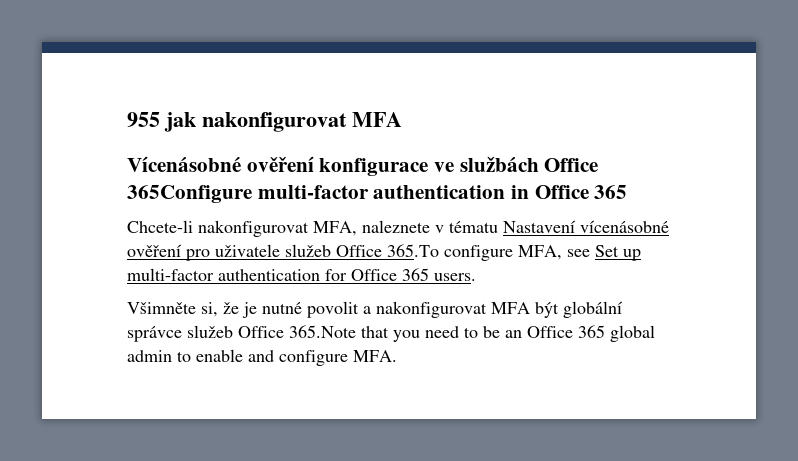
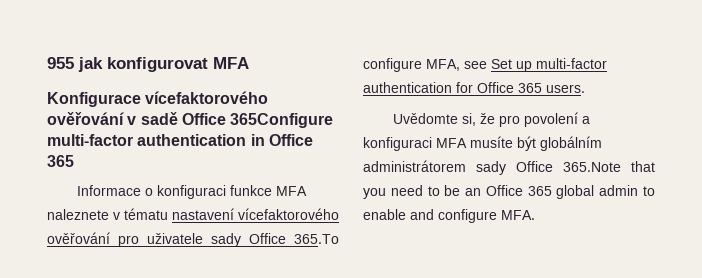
- 955 jak nakonfigurovat MFA
+ 955 jak konfigurovat MFA
- Vícenásobné ověření konfigurace ve službách Office 365Configure multi-factor authentication in Office 365
+ Konfigurace vícefaktorového ověřování v sadě Office 365Configure multi-factor authentication in Office 365
- Chcete-li nakonfigurovat MFA, naleznete v tématu Nastavení vícenásobné ověření pro uživatele služeb Office 365.To configure MFA, see Set up multi-factor authentication for Office 365 users.
+ Informace o konfiguraci funkce MFA naleznete v tématu nastavení vícefaktorového ověřování pro uživatele sady Office 365.To configure MFA, see Set up multi-factor authentication for Office 365 users.
- Všimněte si, že je nutné povolit a nakonfigurovat MFA být globální správce služeb Office 365.Note that you need to be an Office 365 global admin to enable and configure MFA.
+ Uvědomte si, že pro povolení a konfiguraci MFA musíte být globálním administrátorem sady Office 365.Note that you need to be an Office 365 global admin to enable and configure MFA.

